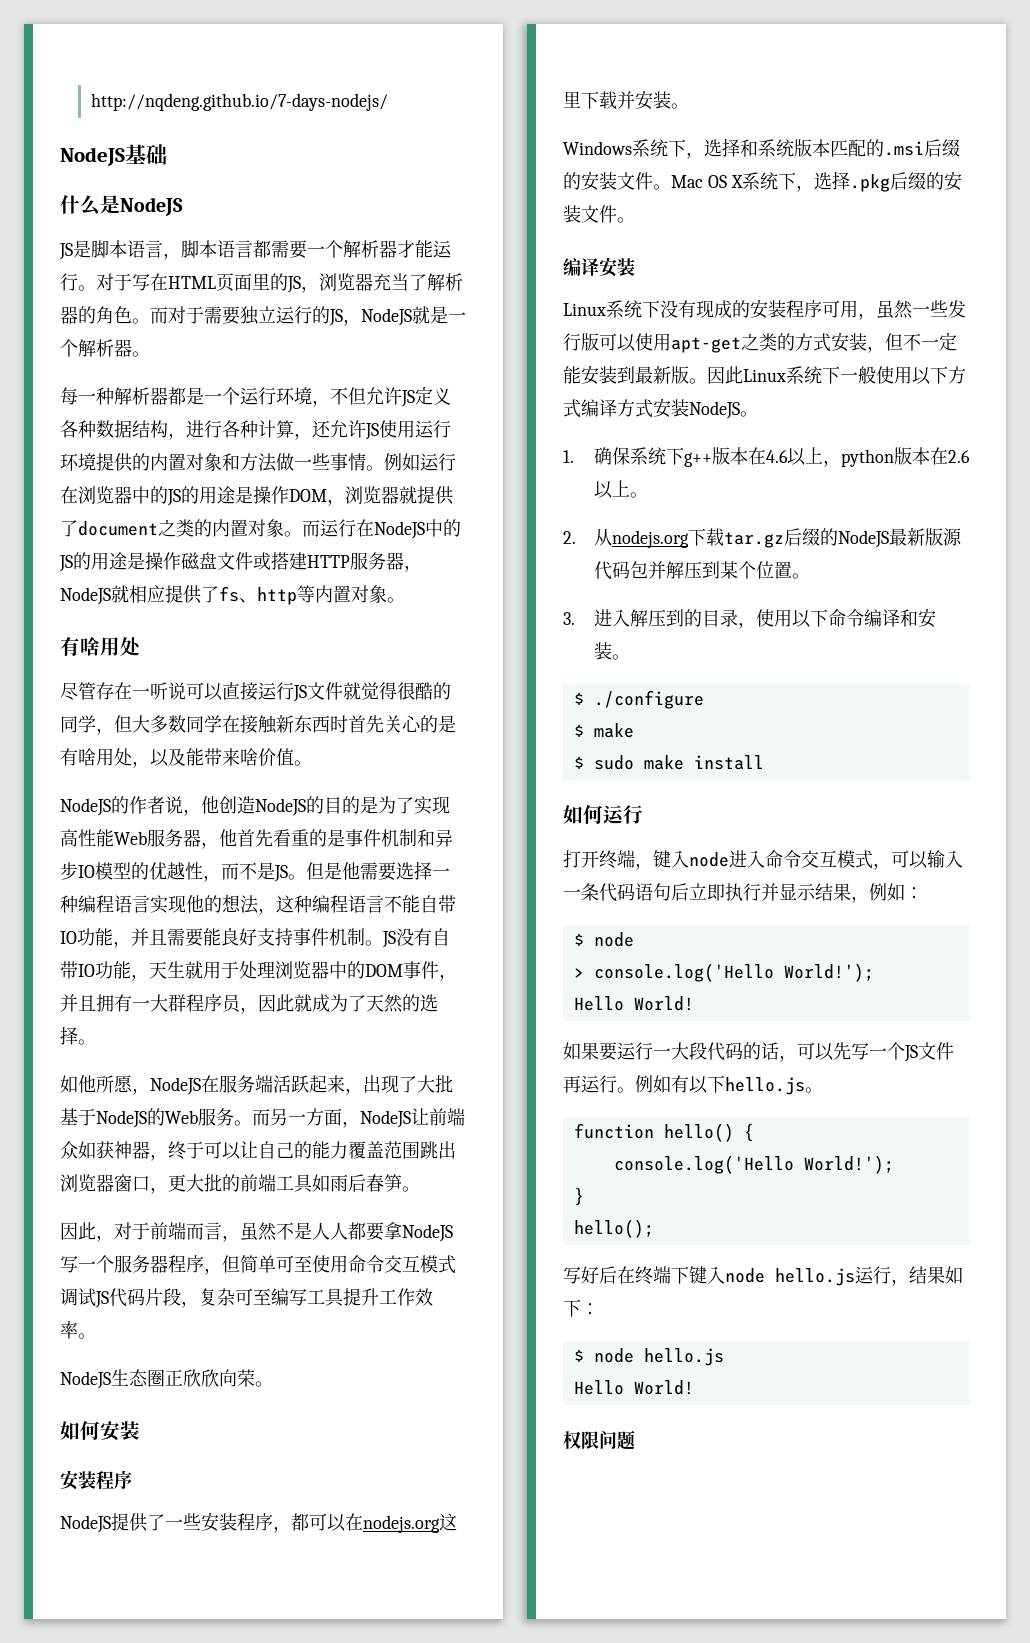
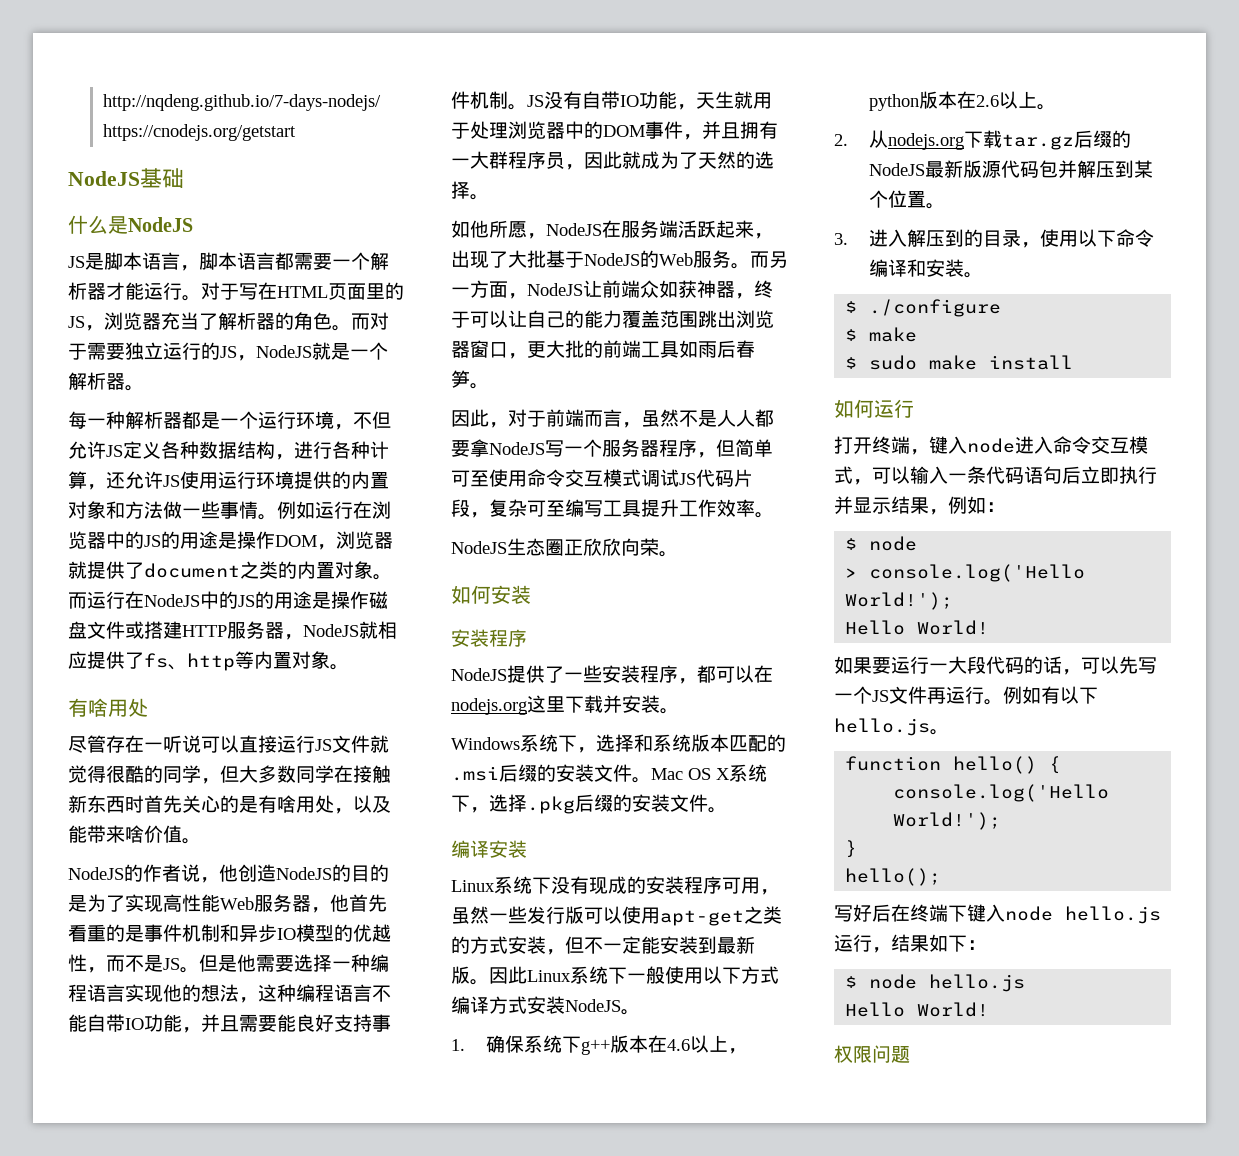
- http://nqdeng.github.io/7-days-nodejs/
+ http://nqdeng.github.io/7-days-nodejs/ https://cnodejs.org/getstart

